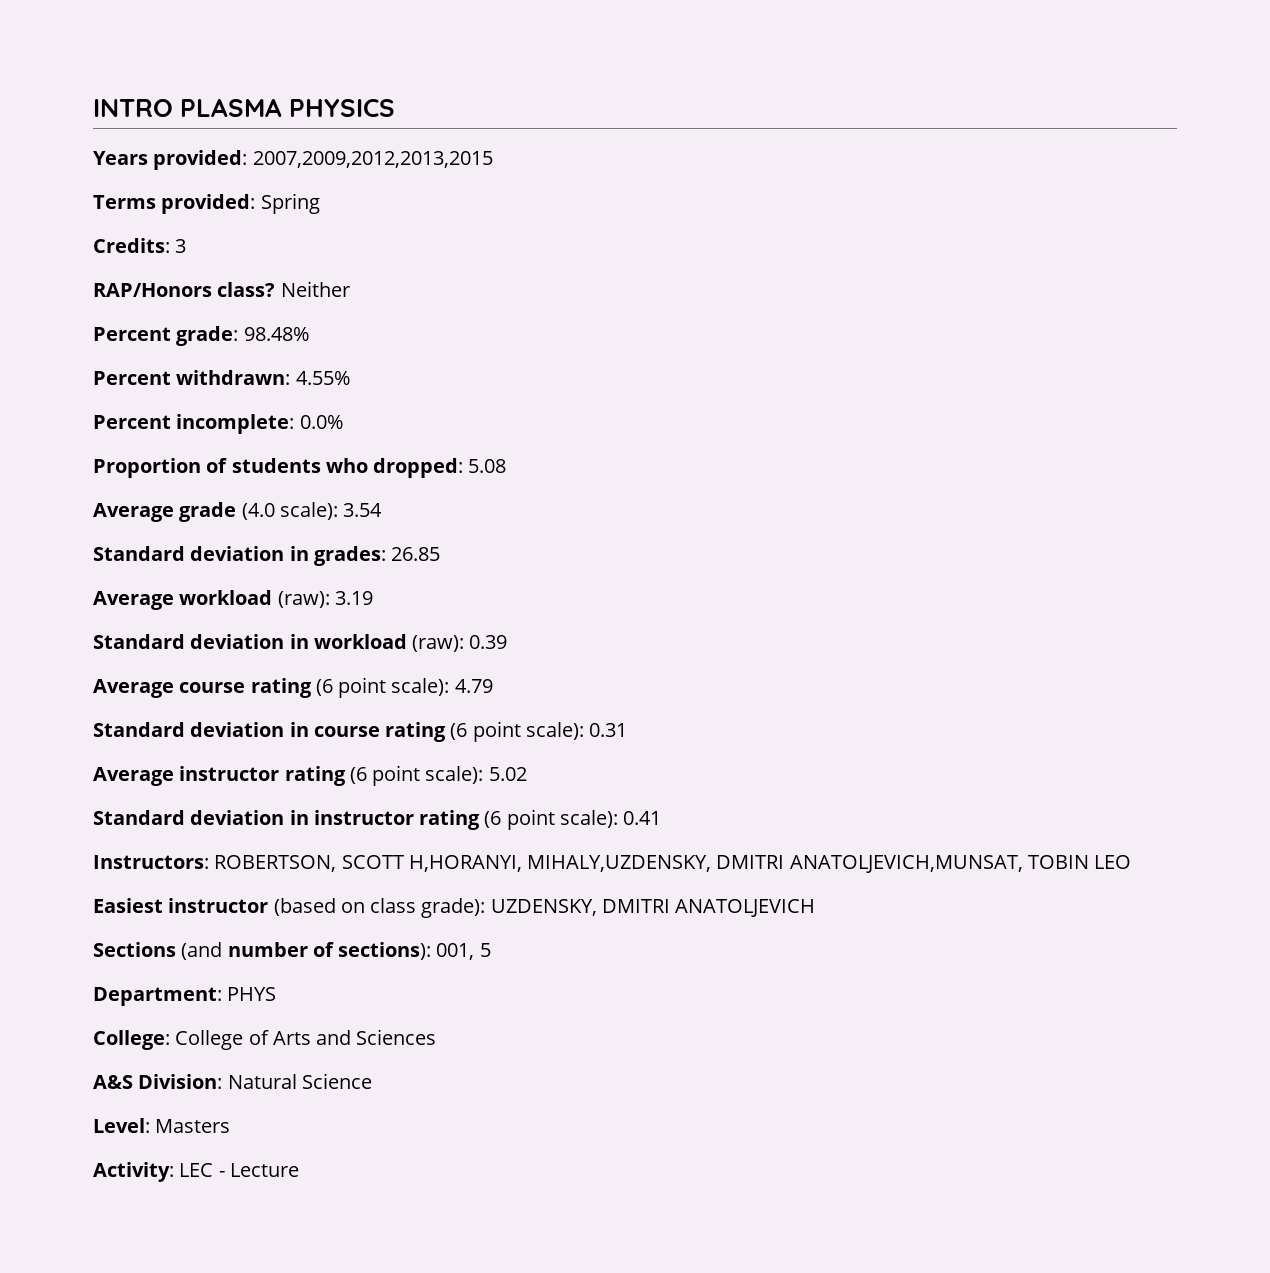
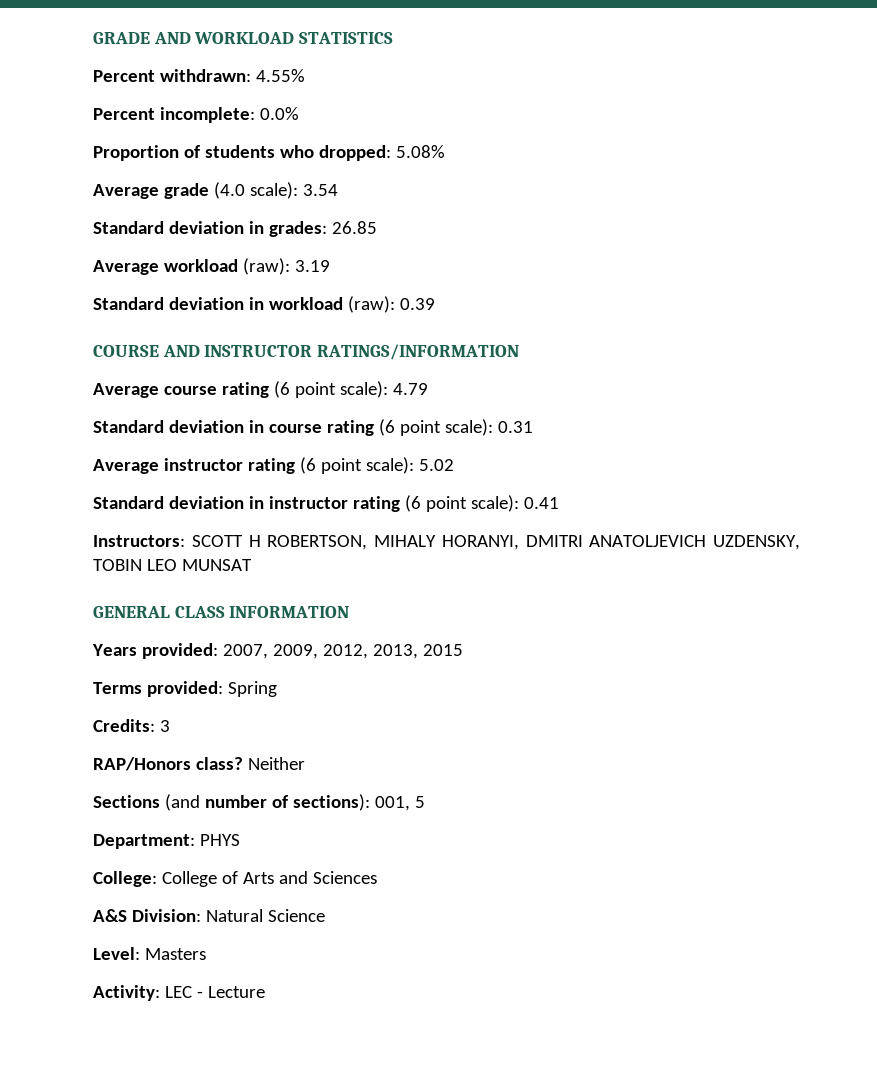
- INTRO PLASMA PHYSICS
- Years provided: 2007,2009,2012,2013,2015
- Terms provided: Spring
- Credits: 3
- RAP/Honors class? Neither
- Percent grade: 98.48%
+ GRADE AND WORKLOAD STATISTICS
- Proportion of students who dropped: 5.08
+ Proportion of students who dropped: 5.08%
+ COURSE AND INSTRUCTOR RATINGS/INFORMATION
- Instructors: ROBERTSON, SCOTT H,HORANYI, MIHALY,UZDENSKY, DMITRI ANATOLJEVICH,MUNSAT, TOBIN LEO
- Easiest instructor (based on class grade): UZDENSKY, DMITRI ANATOLJEVICH
+ Instructors: SCOTT H ROBERTSON, MIHALY HORANYI, DMITRI ANATOLJEVICH UZDENSKY, TOBIN LEO MUNSAT
+ GENERAL CLASS INFORMATION
+ Years provided: 2007, 2009, 2012, 2013, 2015
+ Terms provided: Spring
+ Credits: 3
+ RAP/Honors class? Neither

